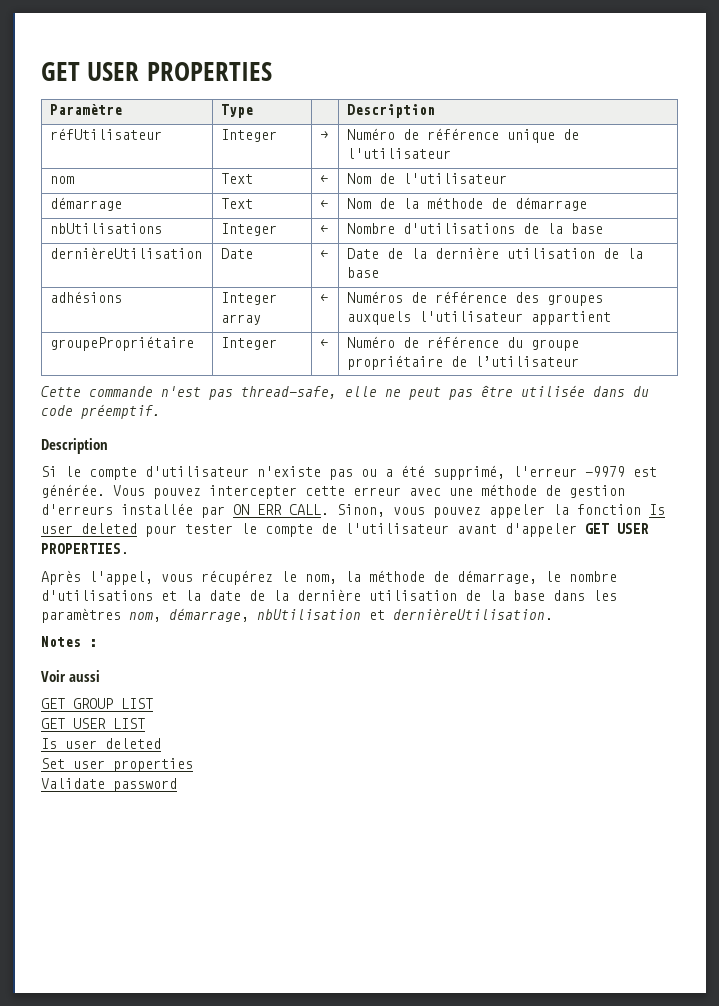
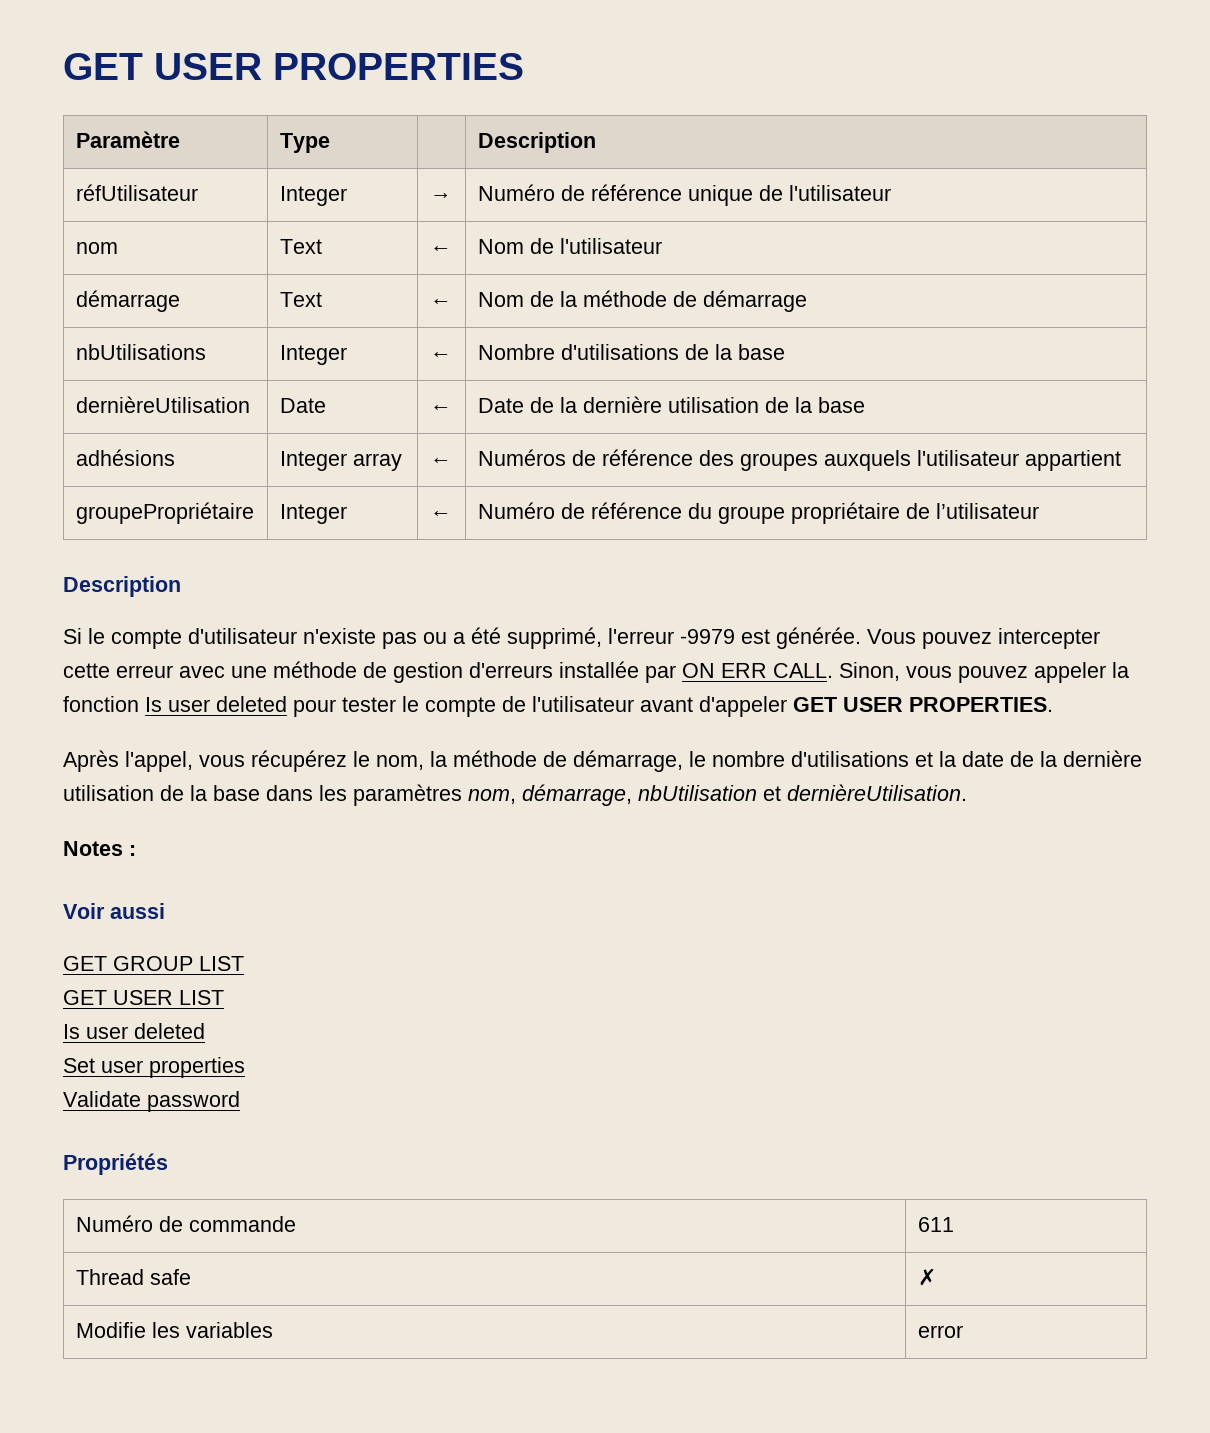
- Cette commande n'est pas thread-safe, elle ne peut pas être utilisée dans du code préemptif.
+ Propriétés
+ Numéro de commande | 611
+ Thread safe | ✗
+ Modifie les variables | error

